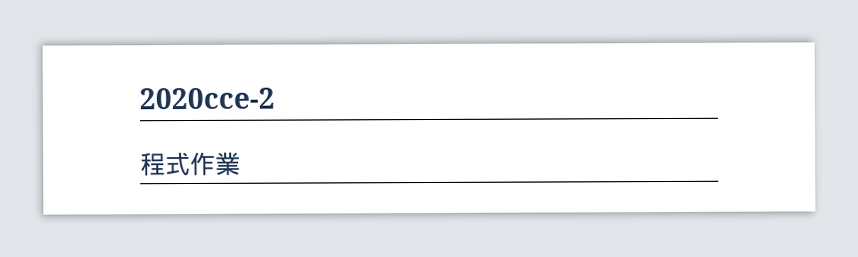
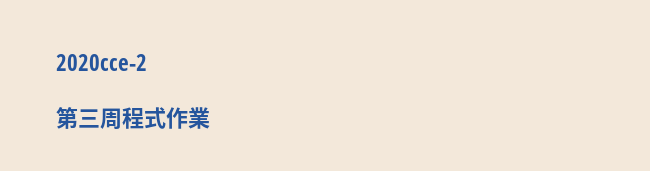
- 程式作業
+ 第三周程式作業

